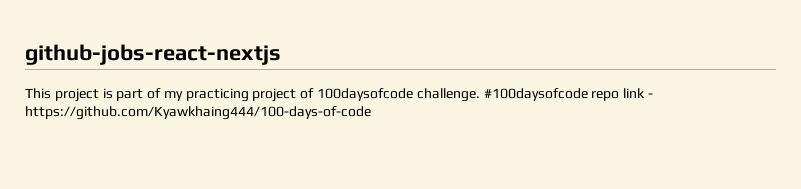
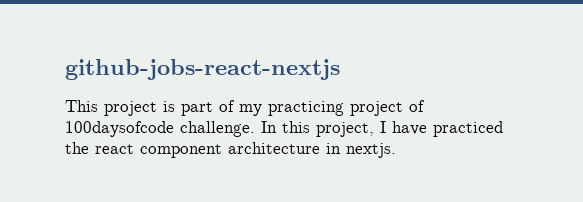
- #100daysofcode repo link - https://github.com/Kyawkhaing444/100-days-of-code
+ In this project, I have practiced the react component architecture in nextjs.

